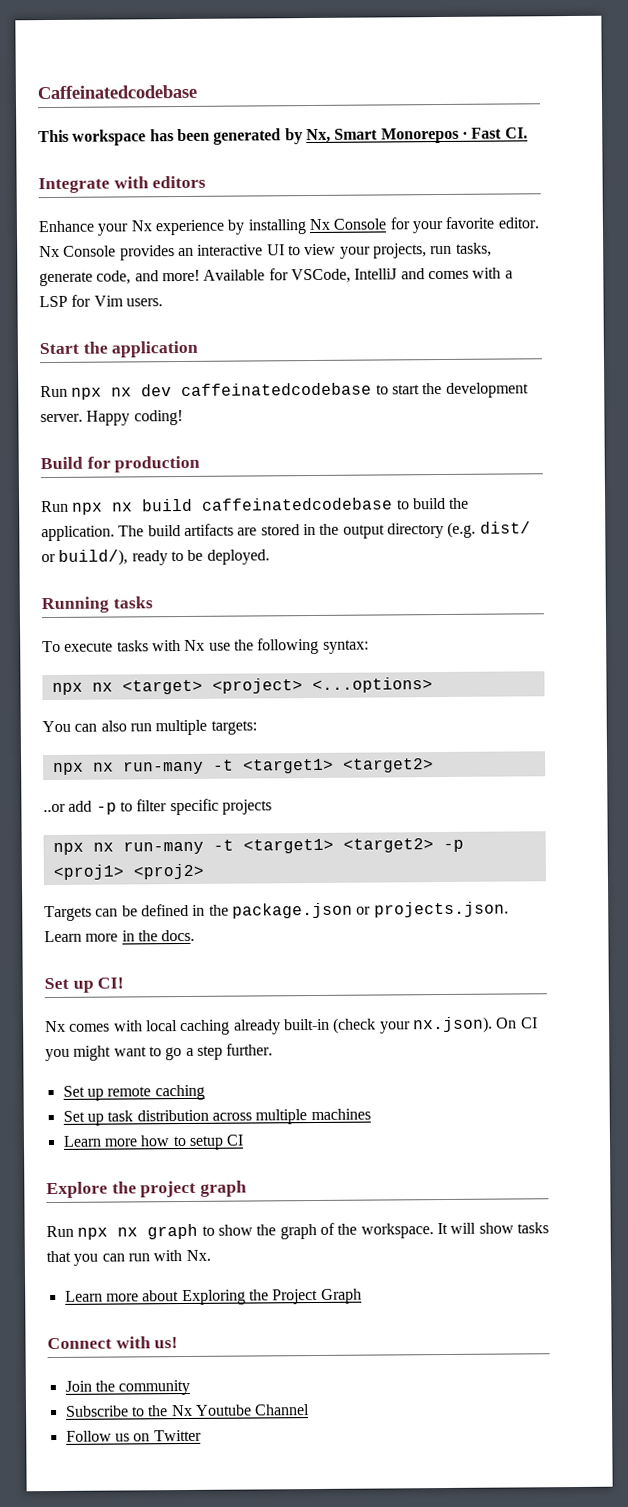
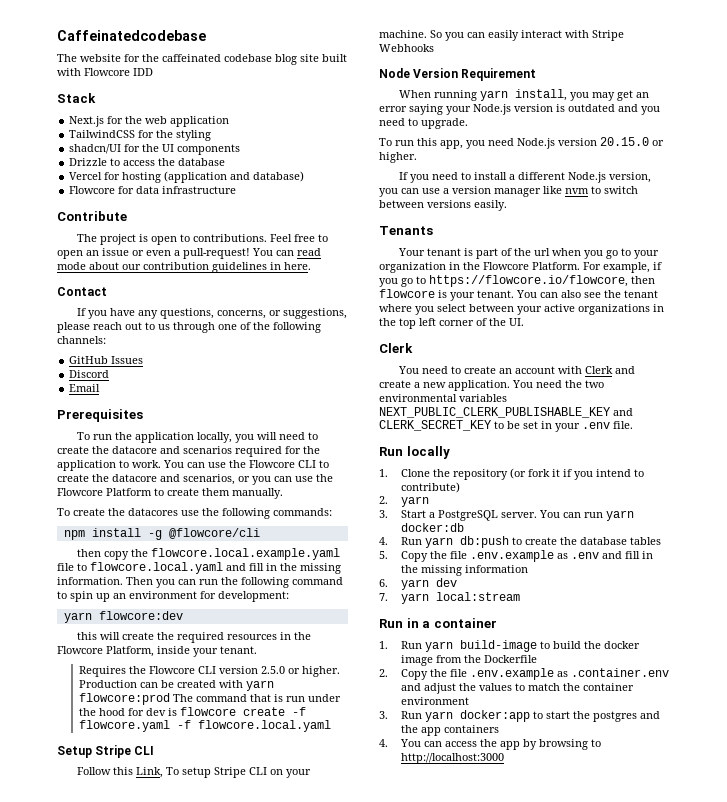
- This workspace has been generated by Nx, Smart Monorepos · Fast CI.
- Integrate with editors
- Enhance your Nx experience by installing Nx Console for your favorite editor. Nx Console provides an interactive UI to view your projects, run tasks, generate code, and more! Available for VSCode, IntelliJ and comes with a LSP for Vim users.
- Start the application
- Run npx nx dev caffeinatedcodebase to start the development server. Happy coding!
- Build for production
- Run npx nx build caffeinatedcodebase to build the application. The build artifacts are stored in the output directory (e.g. dist/ or build/), ready to be deployed.
- Running tasks
- To execute tasks with Nx use the following syntax:
- npx nx <target> <project> <...options>
- You can also run multiple targets:
- npx nx run-many -t <target1> <target2>
- ..or add -p to filter specific projects
- npx nx run-many -t <target1> <target2> -p <proj1> <proj2>
- Targets can be defined in the package.json or projects.json. Learn more in the docs.
- Set up CI!
- Nx comes with local caching already built-in (check your nx.json). On CI you might want to go a step further.
- Set up remote caching
- Set up task distribution across multiple machines
- Learn more how to setup CI
- Explore the project graph
- Run npx nx graph to show the graph of the workspace. It will show tasks that you can run with Nx.
- Learn more about Exploring the Project Graph
- Connect with us!
- Join the community
- Subscribe to the Nx Youtube Channel
- Follow us on Twitter
+ The website for the caffeinated codebase blog site built with Flowcore IDD
+ Stack
+ Next.js for the web application
+ TailwindCSS for the styling
+ shadcn/UI for the UI components
+ Drizzle to access the database
+ Vercel for hosting (application and database)
+ Flowcore for data infrastructure
+ Contribute
+ The project is open to contributions. Feel free to open an issue or even a pull-request! You can read mode about our contribution guidelines in here.
+ Contact
+ If you have any questions, concerns, or suggestions, please reach out to us through one of the following channels:
+ GitHub Issues
+ Discord
+ Email
+ Prerequisites
+ To run the application locally, you will need to create the datacore and scenarios required for the application to work. You can use the Flowcore CLI to create the datacore and scenarios, or you can use the Flowcore Platform to create them manually.
+ To create the datacores use the following commands:
+ npm install -g @flowcore/cli
+ then copy the flowcore.local.example.yaml file to flowcore.local.yaml and fill in the missing information. Then you can run the following command to spin up an environment for development:
+ yarn flowcore:dev
+ this will create the required resources in the Flowcore Platform, inside your tenant.
+ Requires the Flowcore CLI version 2.5.0 or higher. Production can be created with yarn flowcore:prod The command that is run under the hood for dev is flowcore create -f flowcore.yaml -f flowcore.local.yaml
+ Setup Stripe CLI
+ Follow this Link, To setup Stripe CLI on your machine. So you can easily interact with Stripe Webhooks
+ Node Version Requirement
+ When running yarn install, you may get an error saying your Node.js version is outdated and you need to upgrade.
+ To run this app, you need Node.js version 20.15.0 or higher.
+ If you need to install a different Node.js version, you can use a version manager like nvm to switch between versions easily.
+ Tenants
+ Your tenant is part of the url when you go to your organization in the Flowcore Platform. For example, if you go to https://flowcore.io/flowcore, then flowcore is your tenant. You can also see the tenant where you select between your active organizations in the top left corner of the UI.
+ Clerk
+ You need to create an account with Clerk and create a new application. You need the two environmental variables NEXT_PUBLIC_CLERK_PUBLISHABLE_KEY and CLERK_SECRET_KEY to be set in your .env file.
+ Run locally
+ 1. Clone the repository (or fork it if you intend to contribute)
+ 2. yarn
+ 3. Start a PostgreSQL server. You can run yarn docker:db
+ 4. Run yarn db:push to create the database tables
+ 5. Copy the file .env.example as .env and fill in the missing information
+ 6. yarn dev
+ 7. yarn local:stream
+ Run in a container
+ 1. Run yarn build-image to build the docker image from the Dockerfile
+ 2. Copy the file .env.example as .container.env and adjust the values to match the container environment
+ 3. Run yarn docker:app to start the postgres and the app containers
+ 4. You can access the app by browsing to http://localhost:3000

